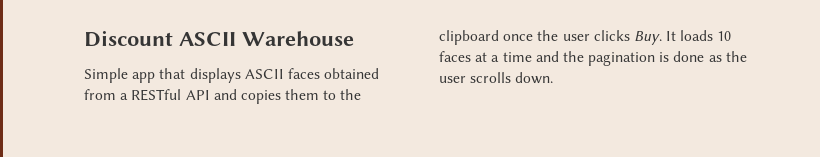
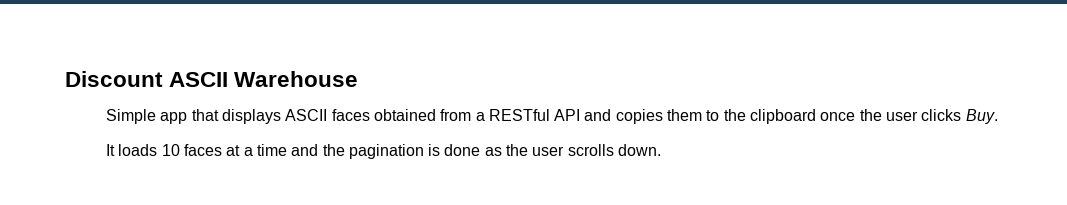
- Simple app that displays ASCII faces obtained from a RESTful API and copies them to the clipboard once the user clicks Buy. It loads 10 faces at a time and the pagination is done as the user scrolls down.
+ Simple app that displays ASCII faces obtained from a RESTful API and copies them to the clipboard once the user clicks Buy.
+ It loads 10 faces at a time and the pagination is done as the user scrolls down.

